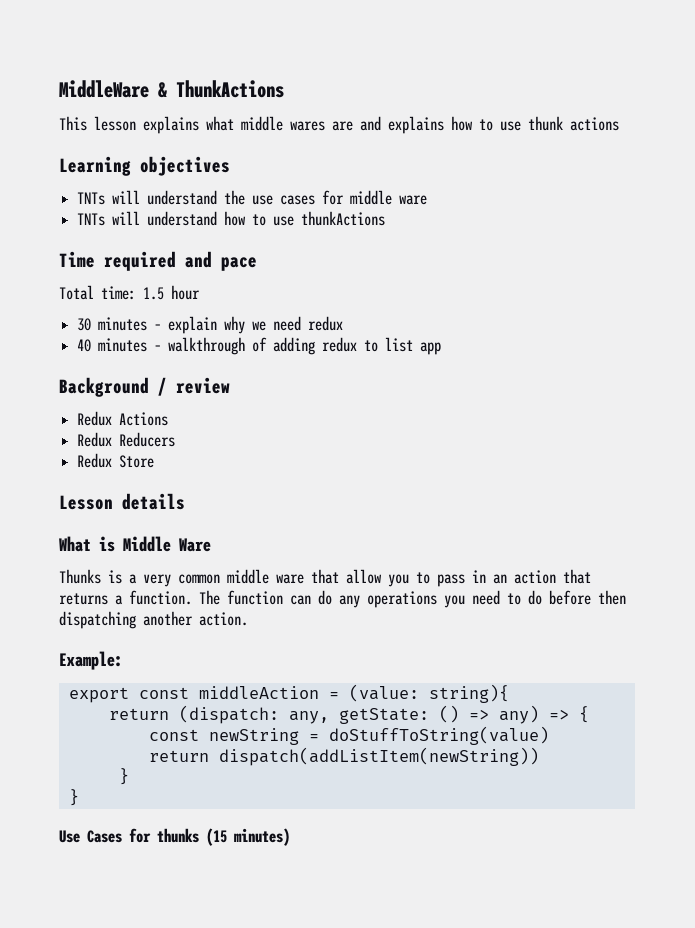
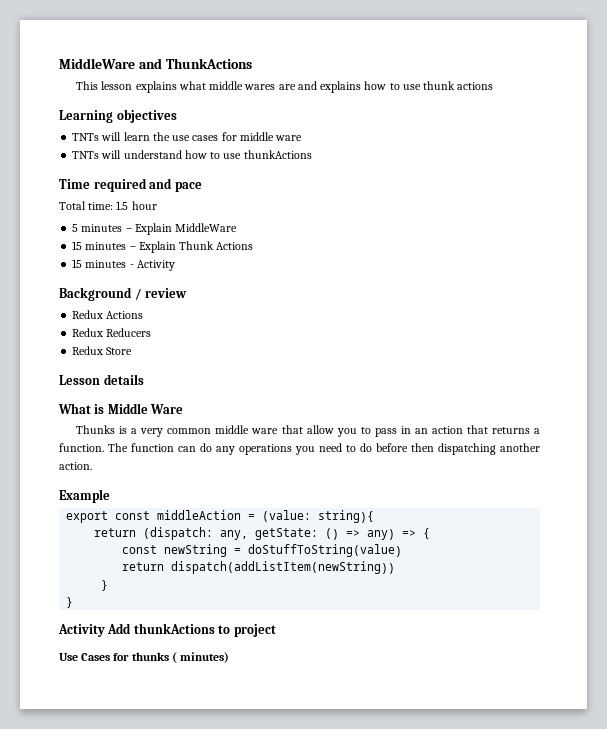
- MiddleWare & ThunkActions
+ MiddleWare and ThunkActions
- TNTs will understand the use cases for middle ware
+ TNTs will learn the use cases for middle ware
- 30 minutes – explain why we need redux
- 40 minutes – walkthrough of adding redux to list app
+ 5 minutes – Explain MiddleWare
+ 15 minutes – Explain Thunk Actions
+ 15 minutes - Activity
- Example:
+ Example
+ Activity Add thunkActions to project
- Use Cases for thunks (15 minutes)
+ Use Cases for thunks ( minutes)

